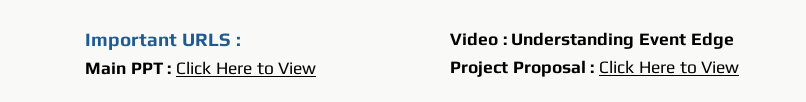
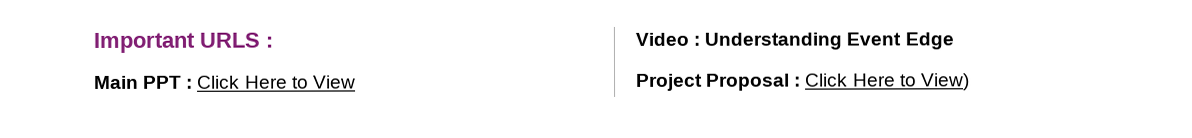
- Project Proposal : Click Here to View
+ Project Proposal : Click Here to View)

